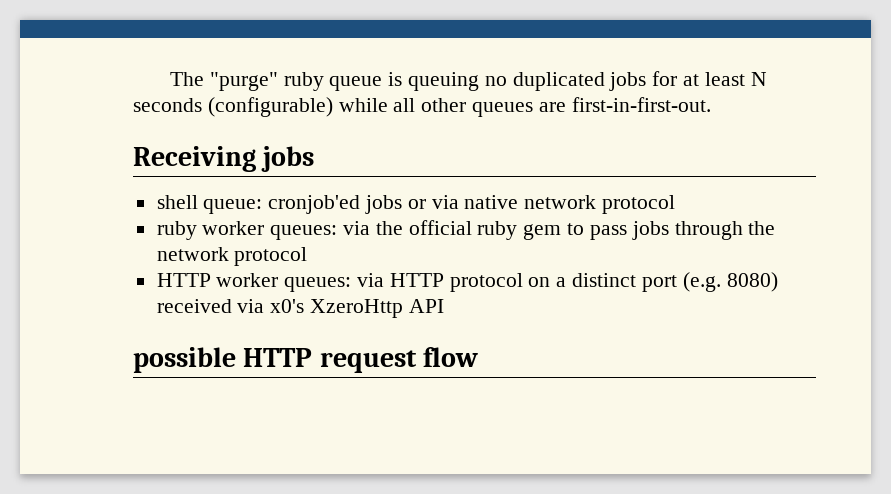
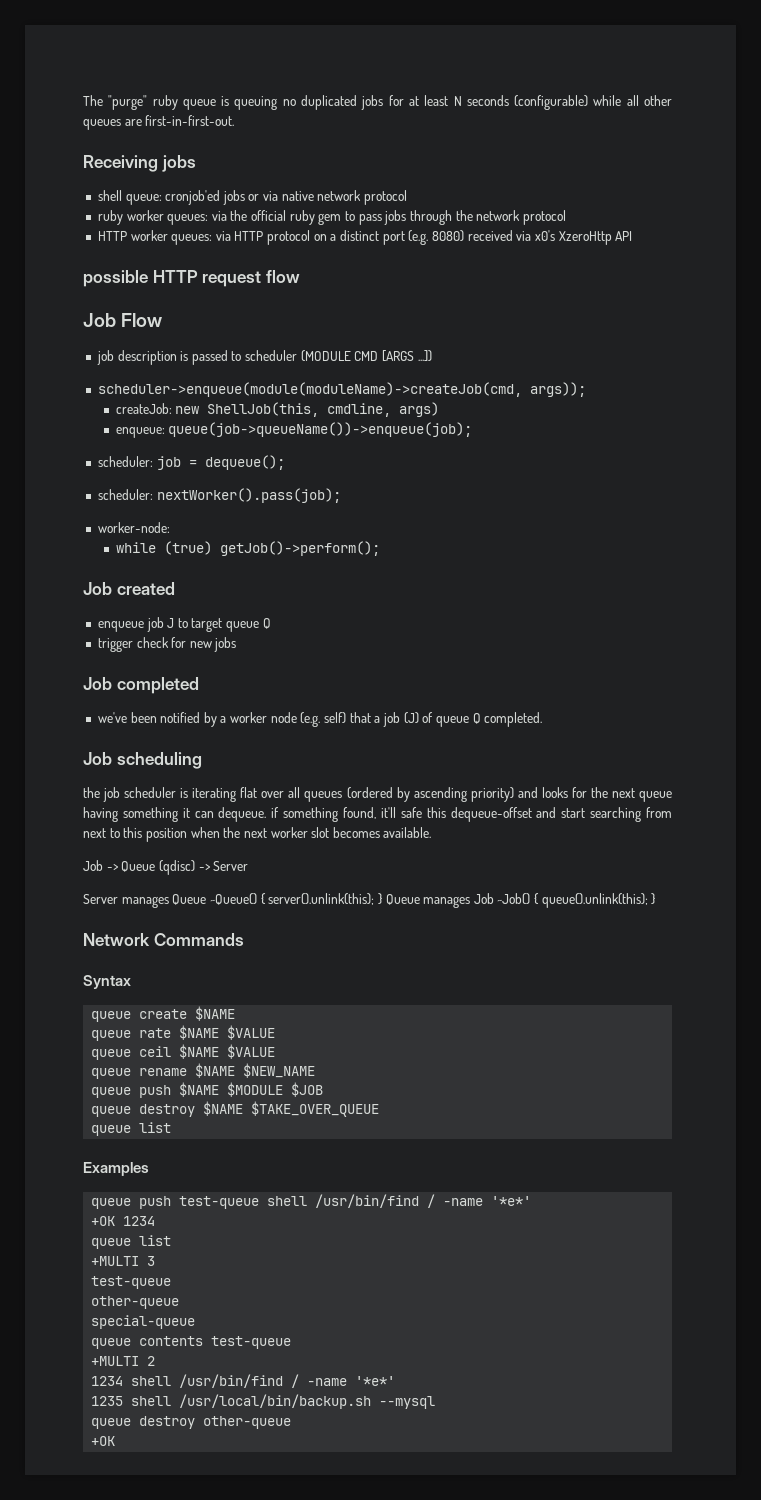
+ Job Flow
+ job description is passed to scheduler (MODULE CMD [ARGS ...])
+ scheduler->enqueue(module(moduleName)->createJob(cmd, args));
+ createJob: new ShellJob(this, cmdline, args)
+ enqueue: queue(job->queueName())->enqueue(job);
+ scheduler: job = dequeue();
+ scheduler: nextWorker().pass(job);
+ worker-node:
+ while (true) getJob()->perform();
+ Job created
+ enqueue job J to target queue Q
+ trigger check for new jobs
+ Job completed
+ we've been notified by a worker node (e.g. self) that a job (J) of queue Q completed.
+ Job scheduling
+ the job scheduler is iterating flat over all queues (ordered by ascending priority) and looks for the next queue having something it can dequeue. if something found, it'll safe this dequeue-offset and start searching from next to this position when the next worker slot becomes available.
+ Job -> Queue (qdisc) -> Server
+ Server manages Queue ~Queue() { server().unlink(this); } Queue manages Job ~Job() { queue().unlink(this); }
+ Network Commands
+ Syntax
+ queue create $NAME
+ queue rate $NAME $VALUE
+ queue ceil $NAME $VALUE
+ queue rename $NAME $NEW_NAME
+ queue push $NAME $MODULE $JOB
+ queue destroy $NAME $TAKE_OVER_QUEUE
+ queue list
+ Examples
+ queue push test-queue shell /usr/bin/find / -name '*e*'
+ +OK 1234
+ queue list
+ +MULTI 3
+ test-queue
+ other-queue
+ special-queue
+ queue contents test-queue
+ +MULTI 2
+ 1234 shell /usr/bin/find / -name '*e*'
+ 1235 shell /usr/local/bin/backup.sh --mysql
+ queue destroy other-queue
+ +OK

